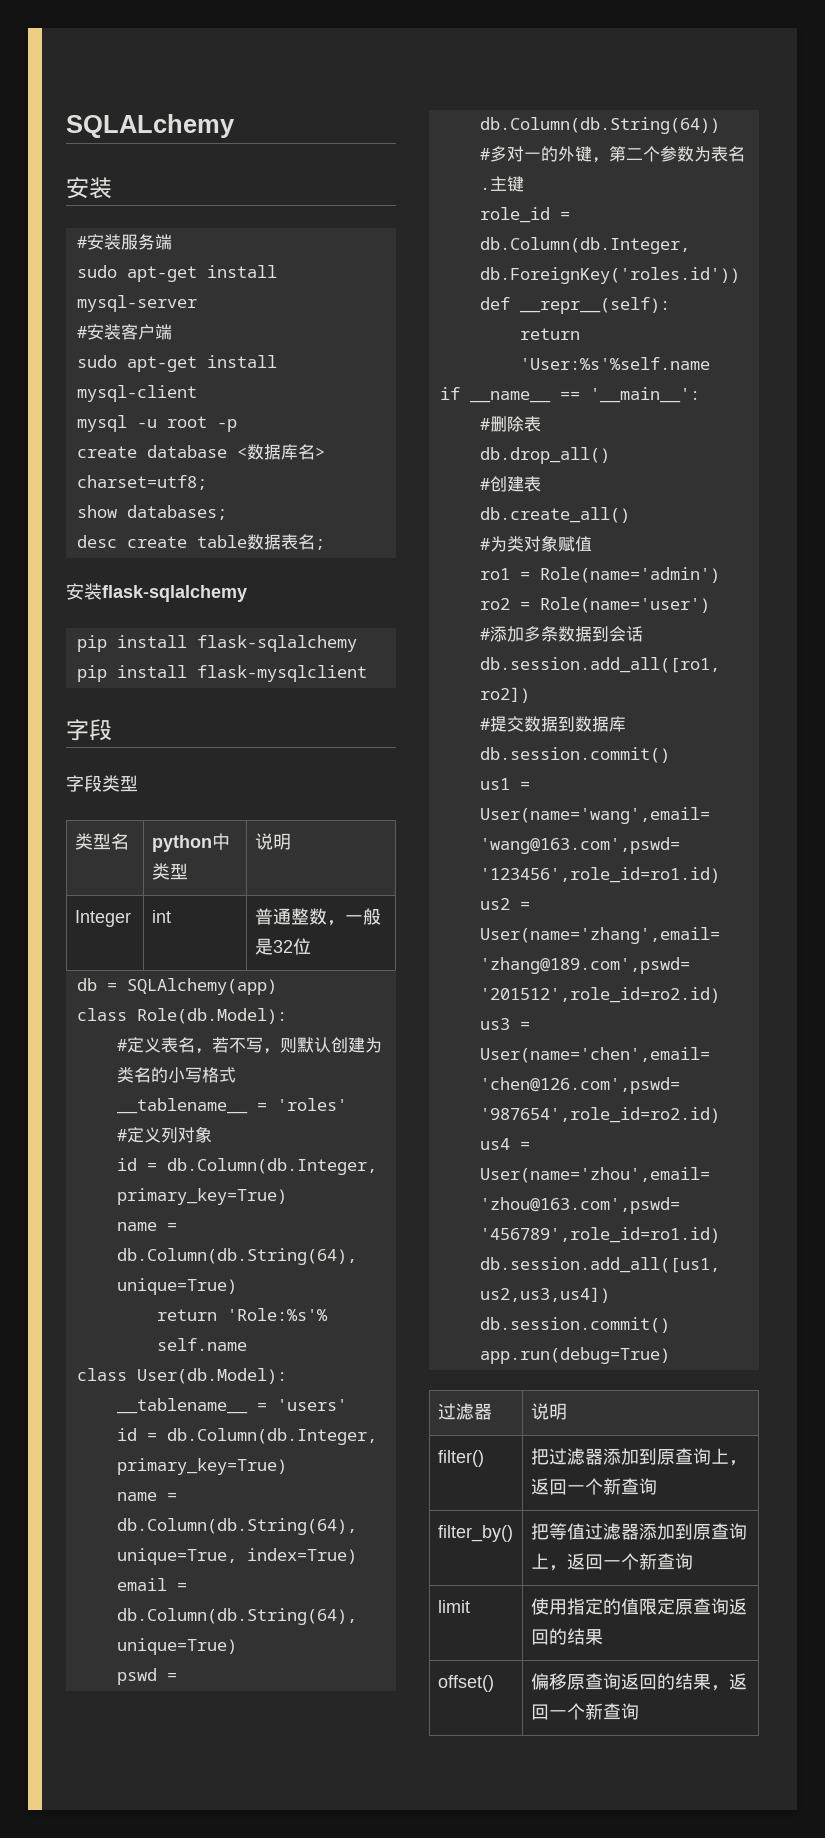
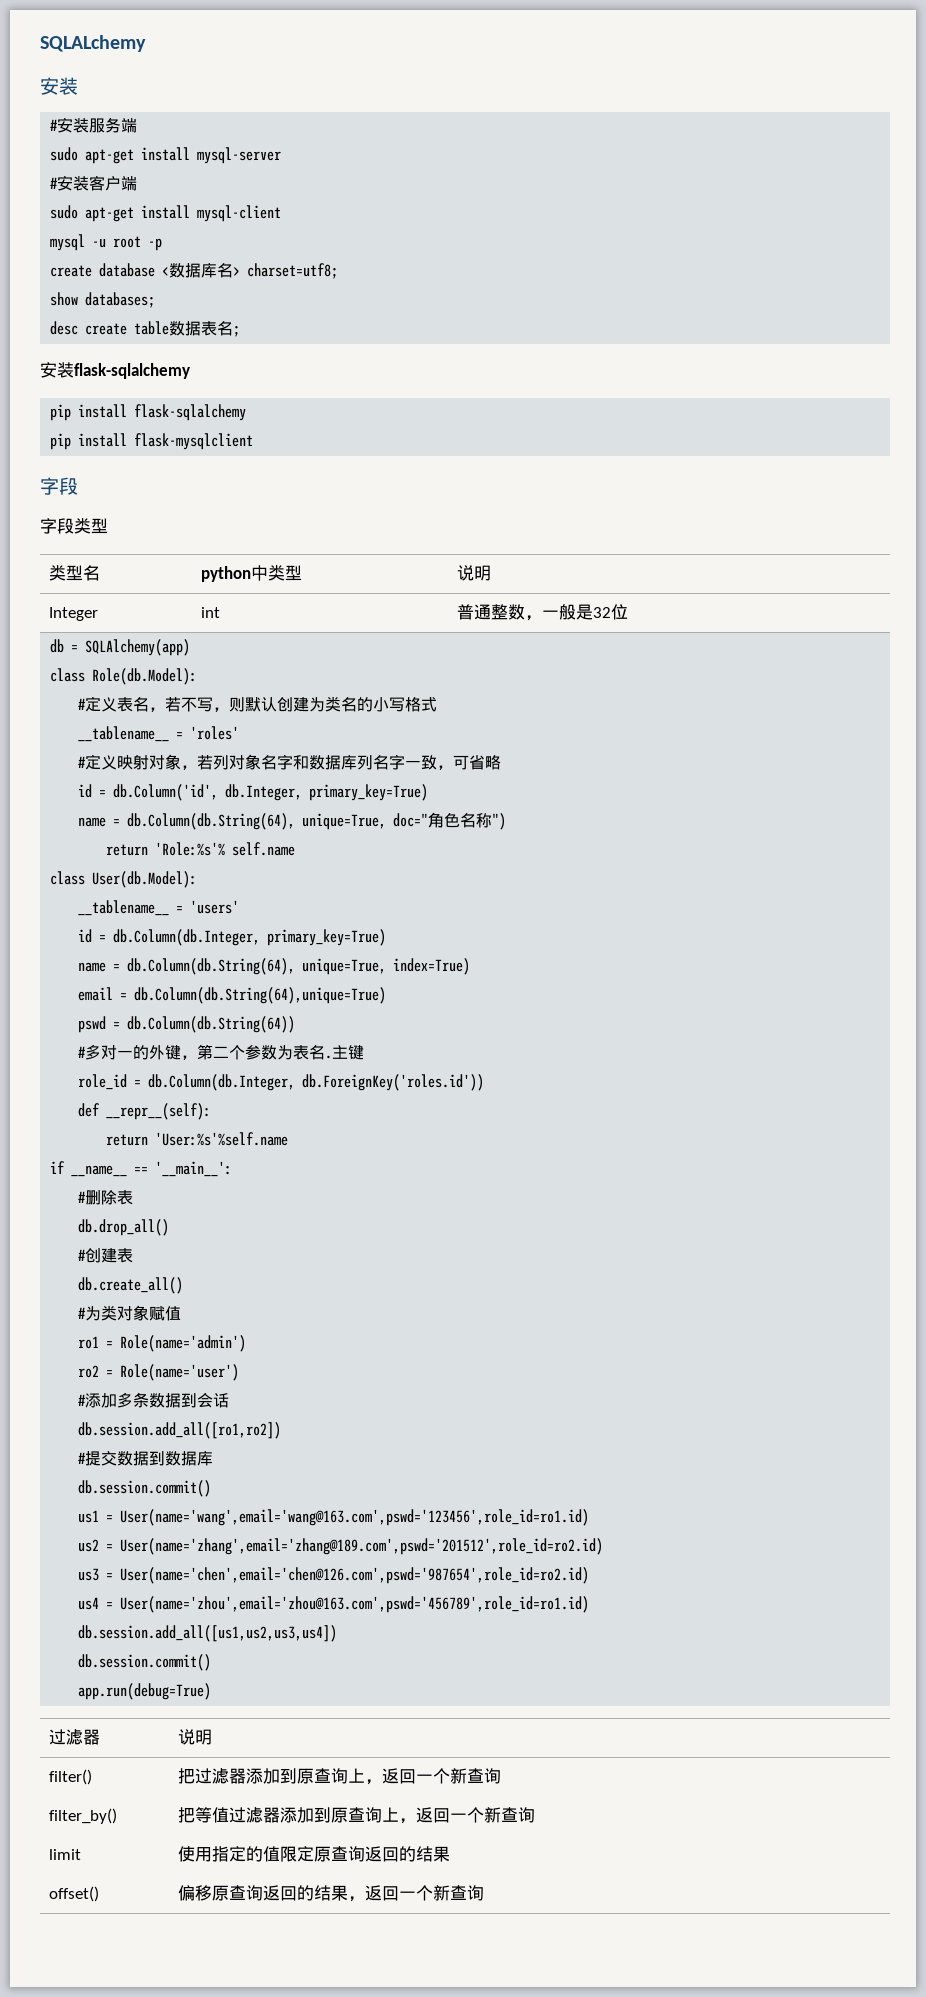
- #定义列对象
- id = db.Column(db.Integer, primary_key=True)
- name = db.Column(db.String(64), unique=True)
+ #定义映射对象，若列对象名字和数据库列名字一致，可省略
+ id = db.Column('id', db.Integer, primary_key=True)
+ name = db.Column(db.String(64), unique=True, doc="角色名称")

